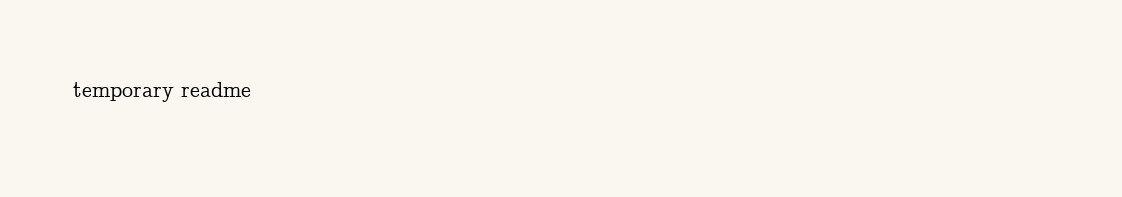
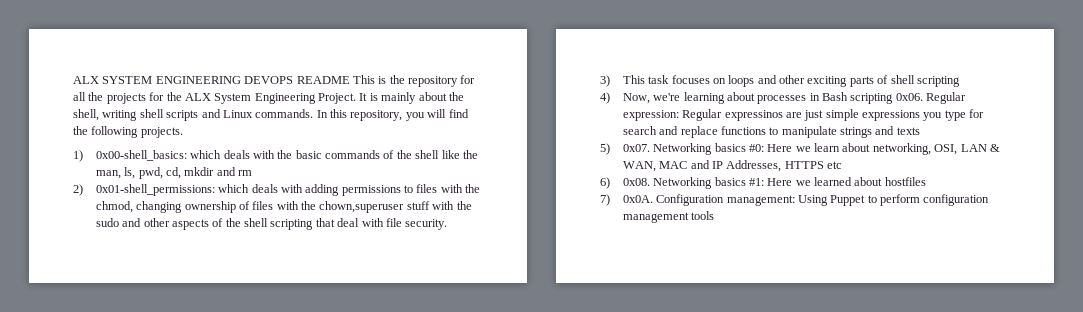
- temporary readme
+ ALX SYSTEM ENGINEERING DEVOPS README This is the repository for all the projects for the ALX System Engineering Project. It is mainly about the shell, writing shell scripts and Linux commands. In this repository, you will find the following projects.
+ 1) 0x00-shell_basics: which deals with the basic commands of the shell like the man, ls, pwd, cd, mkdir and rm
+ 2) 0x01-shell_permissions: which deals with adding permissions to files with the chmod, changing ownership of files with the chown,superuser stuff with the sudo and other aspects of the shell scripting that deal with file security.
+ 3) This task focuses on loops and other exciting parts of shell scripting
+ 4) Now, we're learning about processes in Bash scripting 0x06. Regular expression: Regular expressinos are just simple expressions you type for search and replace functions to manipulate strings and texts
+ 5) 0x07. Networking basics #0: Here we learn about networking, OSI, LAN & WAN, MAC and IP Addresses, HTTPS etc
+ 6) 0x08. Networking basics #1: Here we learned about hostfiles
+ 7) 0x0A. Configuration management: Using Puppet to perform configuration management tools

